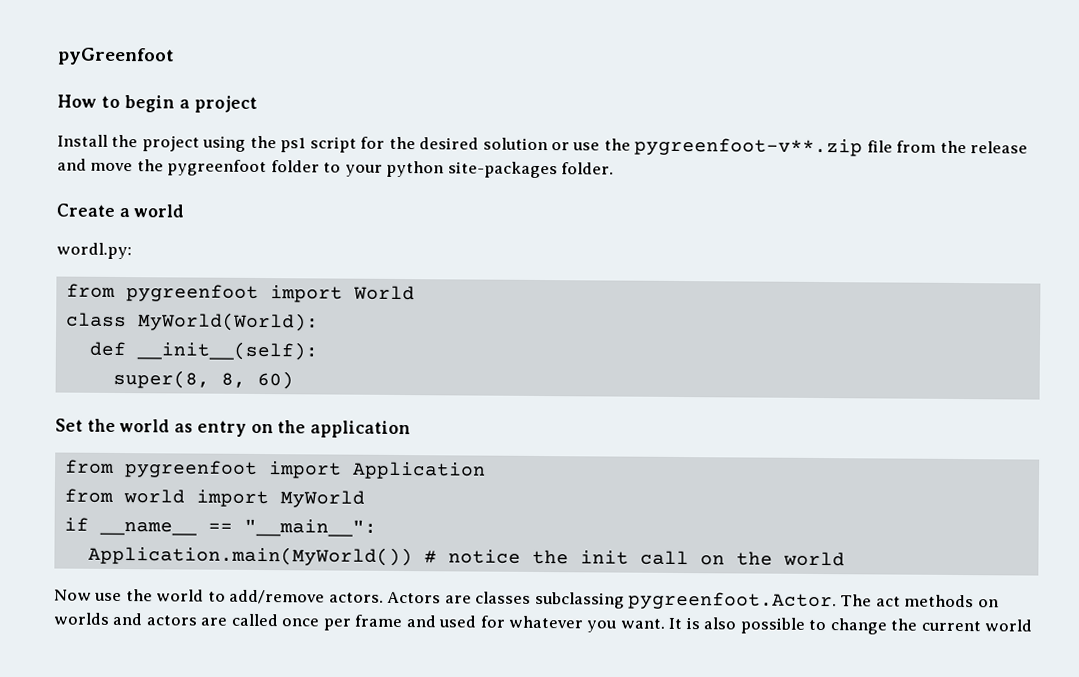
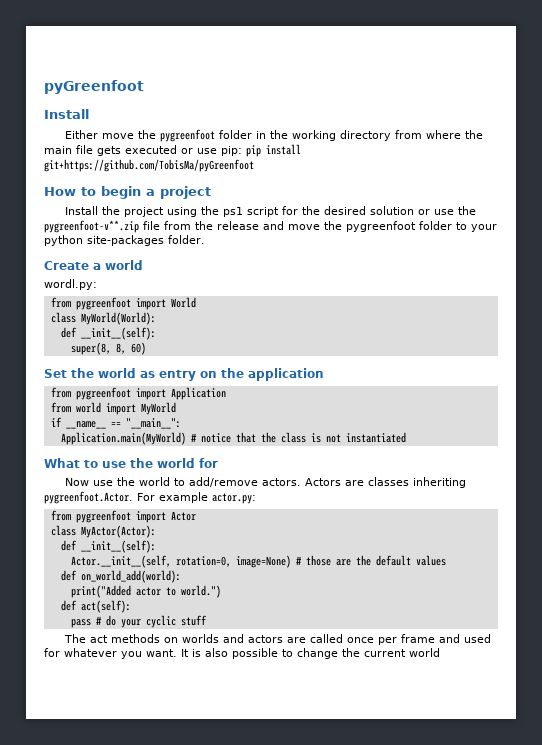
  pyGreenfoot
+ Install
+ Either move the pygreenfoot folder in the working directory from where the main file gets executed or use pip: pip install git+https://github.com/TobisMa/pyGreenfoot
- Application.main(MyWorld()) # notice the init call on the world
+ Application.main(MyWorld) # notice that the class is not instantiated
+ What to use the world for
- Actors are classes subclassing pygreenfoot.Actor. The act methods on worlds and actors are called once per frame and used for whatever you want.
+ Actors are classes inheriting pygreenfoot.Actor. For example actor.py:
+ from pygreenfoot import Actor
+ class MyActor(Actor):
+ def __init__(self):
+ Actor.__init__(self, rotation=0, image=None) # those are the default values
+ def on_world_add(world):
+ print("Added actor to world.")
+ def act(self):
+ pass # do your cyclic stuff
+ The act methods on worlds and actors are called once per frame and used for whatever you want.

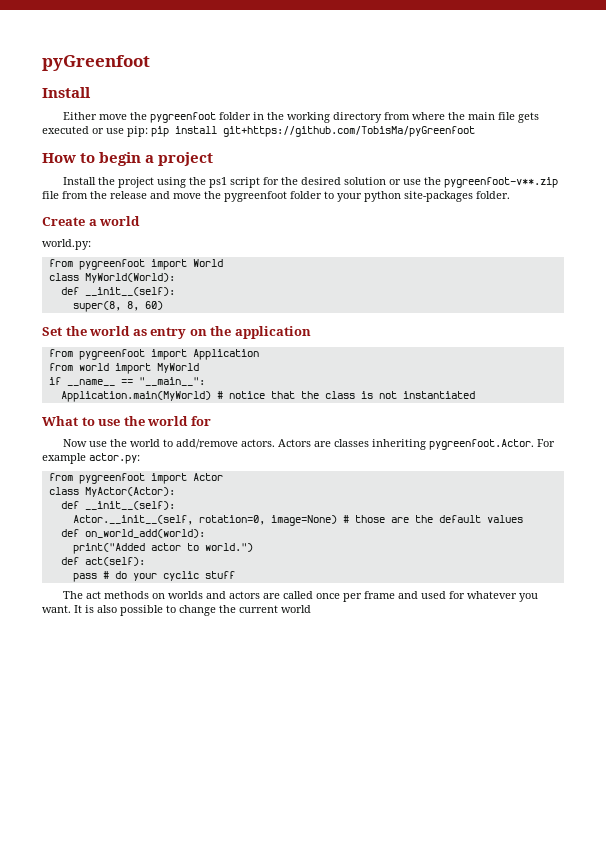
- wordl.py:
+ world.py:

